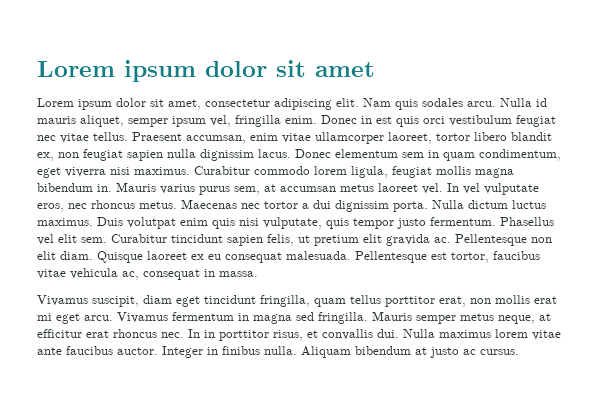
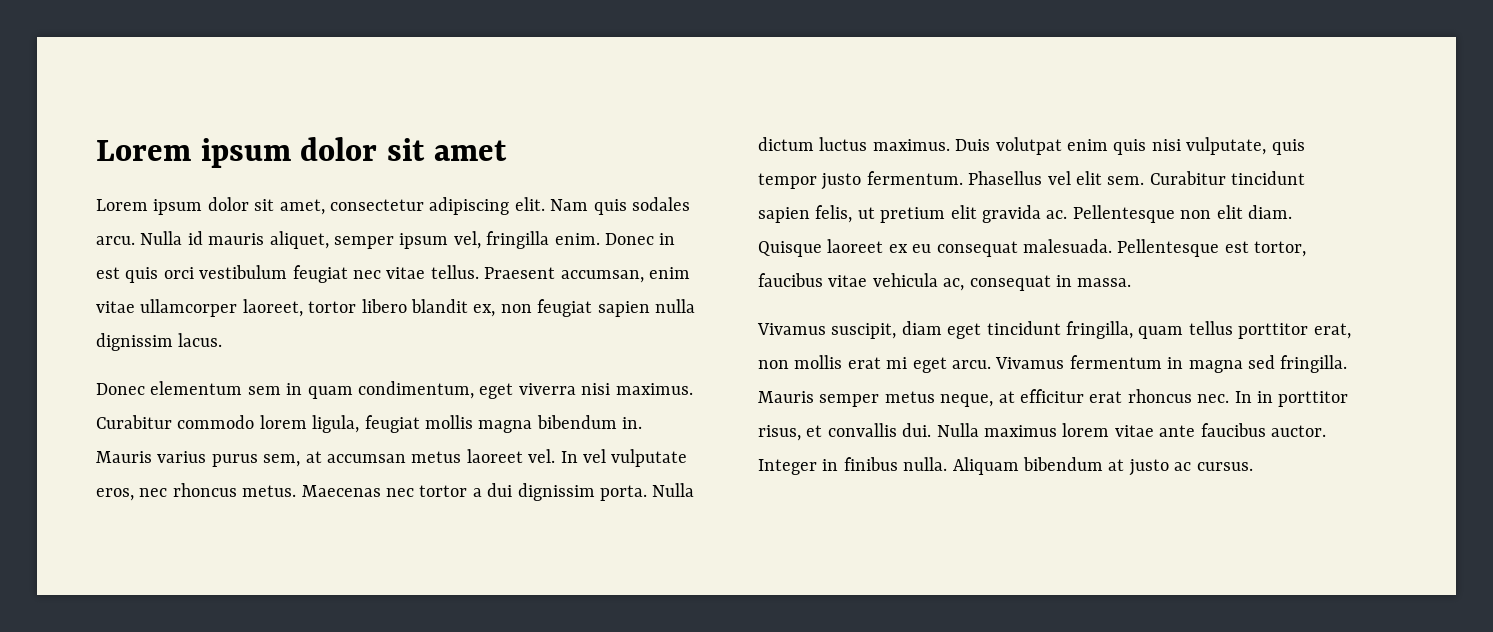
- Praesent accumsan, enim vitae ullamcorper laoreet, tortor libero blandit ex, non feugiat sapien nulla dignissim lacus. Donec elementum sem in quam condimentum, eget viverra nisi maximus.
+ Praesent accumsan, enim vitae ullamcorper laoreet, tortor libero blandit ex, non feugiat sapien nulla dignissim lacus.
+ Donec elementum sem in quam condimentum, eget viverra nisi maximus.

